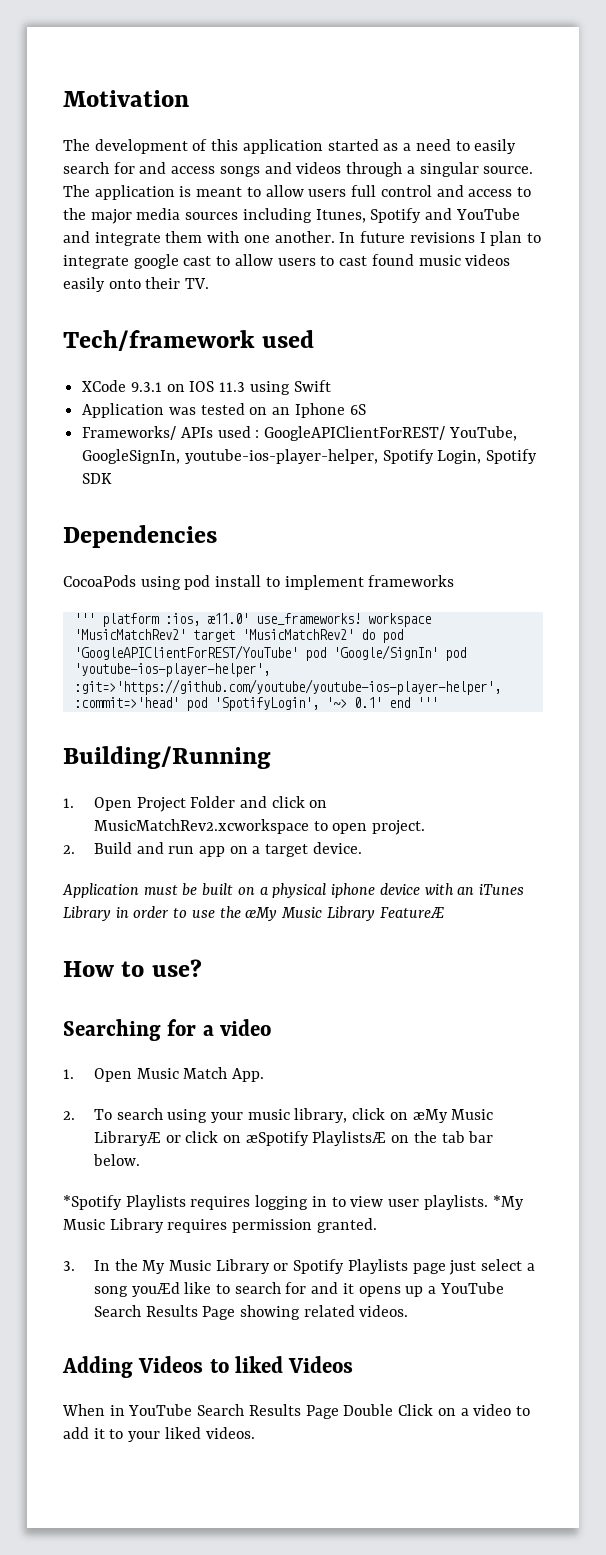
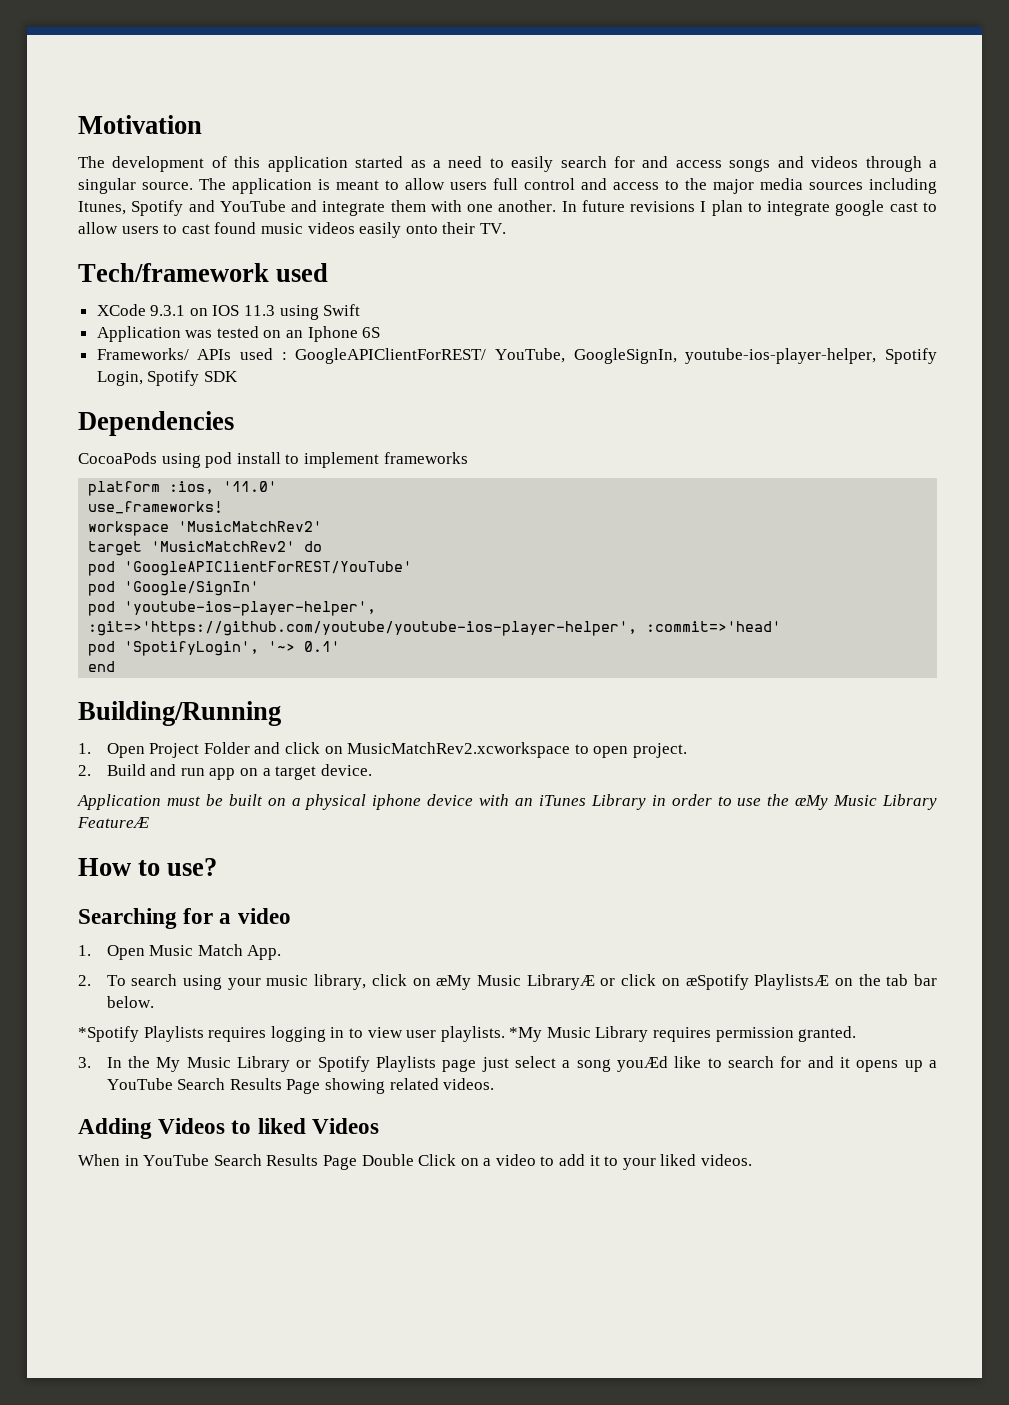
- ''' platform :ios, æ11.0' use_frameworks! workspace 'MusicMatchRev2' target 'MusicMatchRev2' do pod 'GoogleAPIClientForREST/YouTube' pod 'Google/SignIn' pod 'youtube-ios-player-helper', :git=>'https://github.com/youtube/youtube-ios-player-helper', :commit=>'head' pod 'SpotifyLogin', '~> 0.1' end '''
+ platform :ios, '11.0'
+ use_frameworks!
+ workspace 'MusicMatchRev2'
+ target 'MusicMatchRev2' do
+ pod 'GoogleAPIClientForREST/YouTube'
+ pod 'Google/SignIn'
+ pod 'youtube-ios-player-helper', :git=>'https://github.com/youtube/youtube-ios-player-helper', :commit=>'head'
+ pod 'SpotifyLogin', '~> 0.1'
+ end

